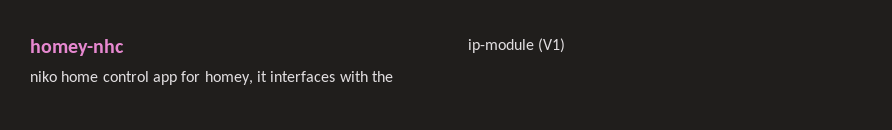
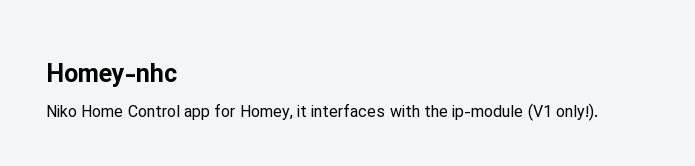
- homey-nhc
- niko home control app for homey, it interfaces with the ip-module (V1)
+ Homey-nhc
+ Niko Home Control app for Homey, it interfaces with the ip-module (V1 only!).

